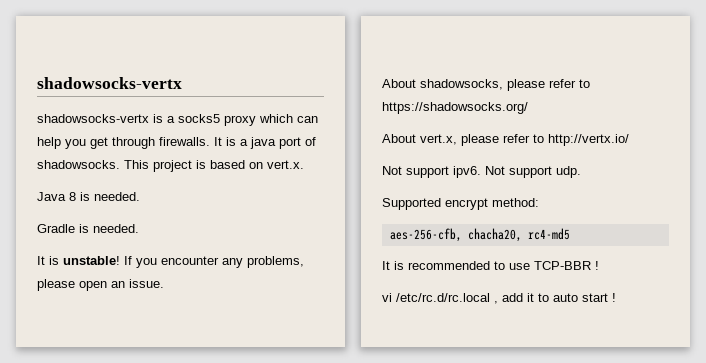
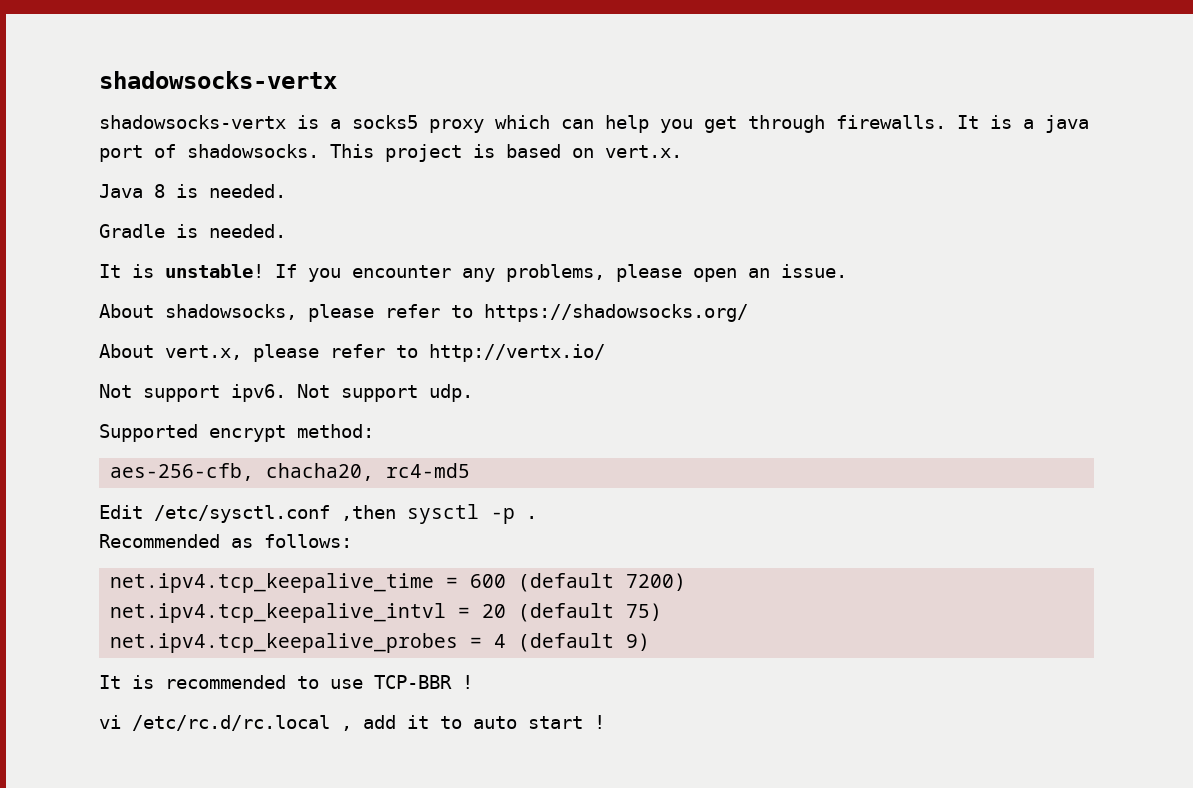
+ Edit /etc/sysctl.conf ,then sysctl -p .
+ Recommended as follows:
+ net.ipv4.tcp_keepalive_time = 600 (default 7200)
+ net.ipv4.tcp_keepalive_intvl = 20 (default 75)
+ net.ipv4.tcp_keepalive_probes = 4 (default 9)

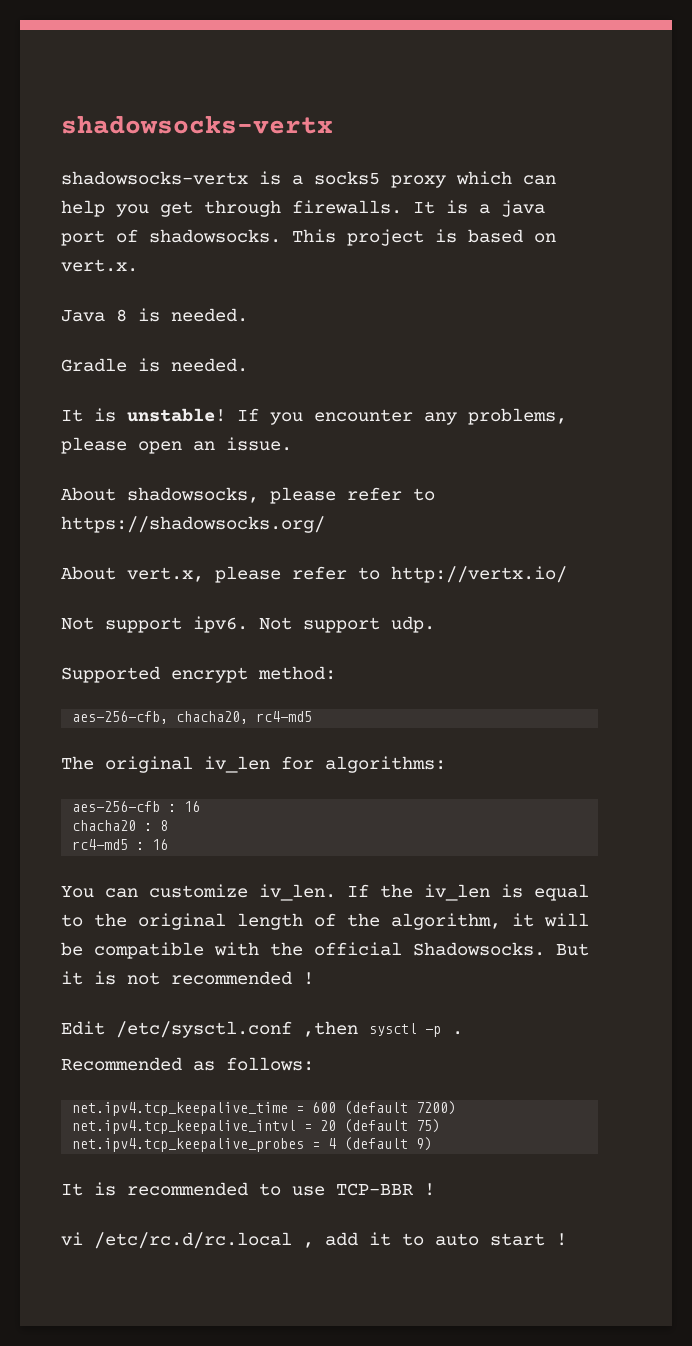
+ The original iv_len for algorithms:
+ aes-256-cfb : 16
+ chacha20 : 8
+ rc4-md5 : 16
+ You can customize iv_len. If the iv_len is equal to the original length of the algorithm, it will be compatible with the official Shadowsocks. But it is not recommended !

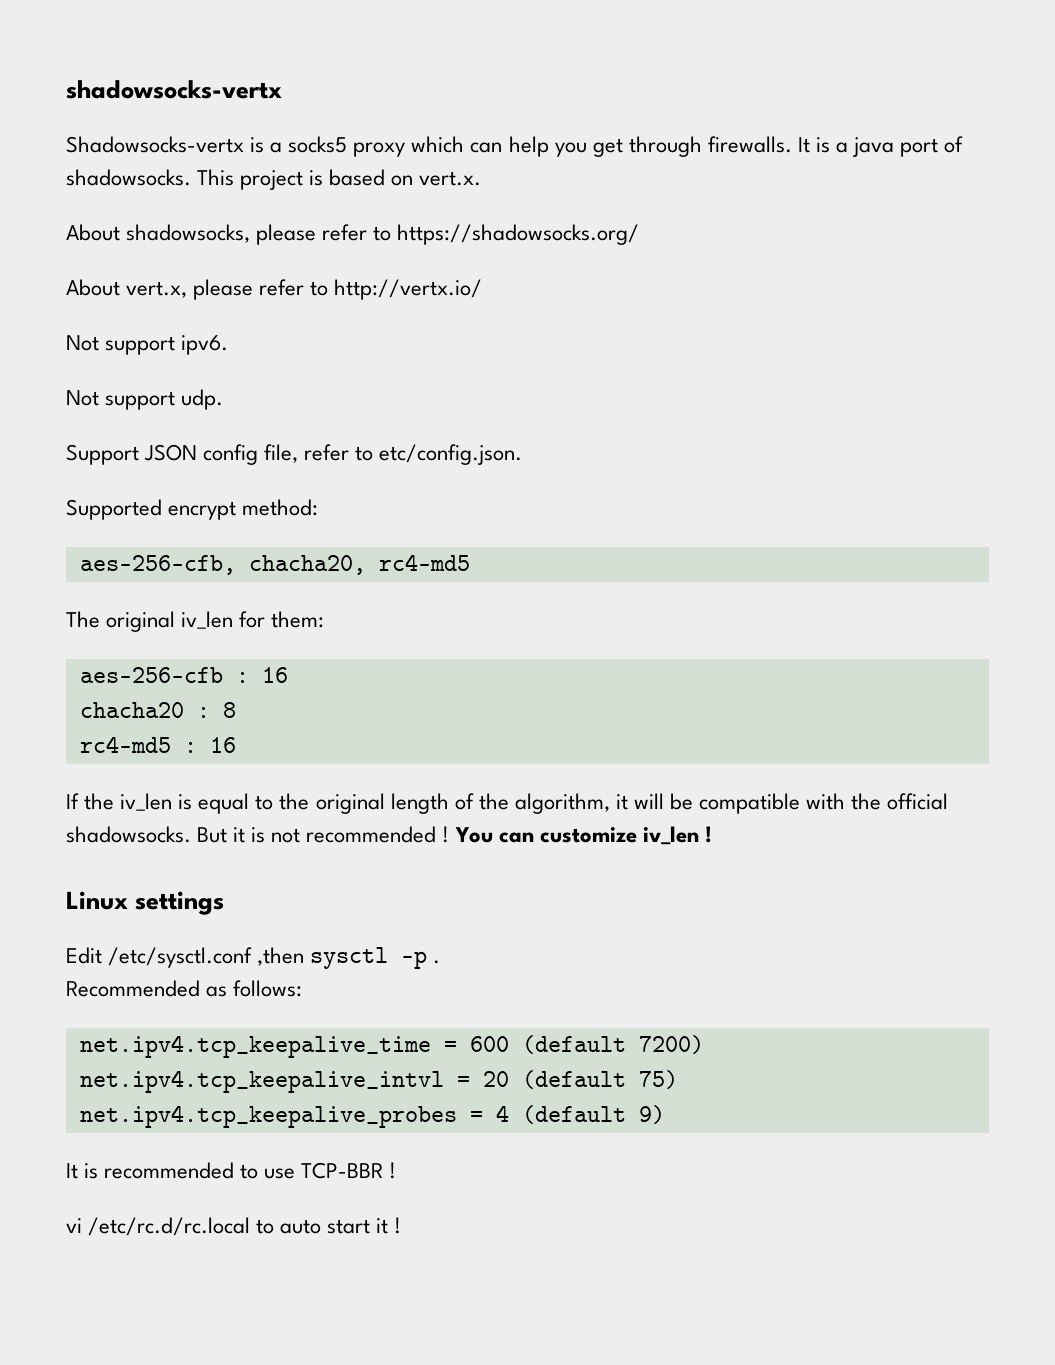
- shadowsocks-vertx is a socks5 proxy which can help you get through firewalls.
+ Shadowsocks-vertx is a socks5 proxy which can help you get through firewalls.
- Java 8 is needed.
- Gradle is needed.
- It is unstable! If you encounter any problems, please open an issue.
- Not support ipv6. Not support udp.
+ Not support ipv6.
+ Not support udp.
+ Support JSON config file, refer to etc/config.json.
- The original iv_len for algorithms:
+ The original iv_len for them:
- You can customize iv_len. If the iv_len is equal to the original length of the algorithm, it will be compatible with the official Shadowsocks.
+ If the iv_len is equal to the original length of the algorithm, it will be compatible with the official shadowsocks.
+ You can customize iv_len !
+ Linux settings
- vi /etc/rc.d/rc.local , add it to auto start !
+ vi /etc/rc.d/rc.local to auto start it !

